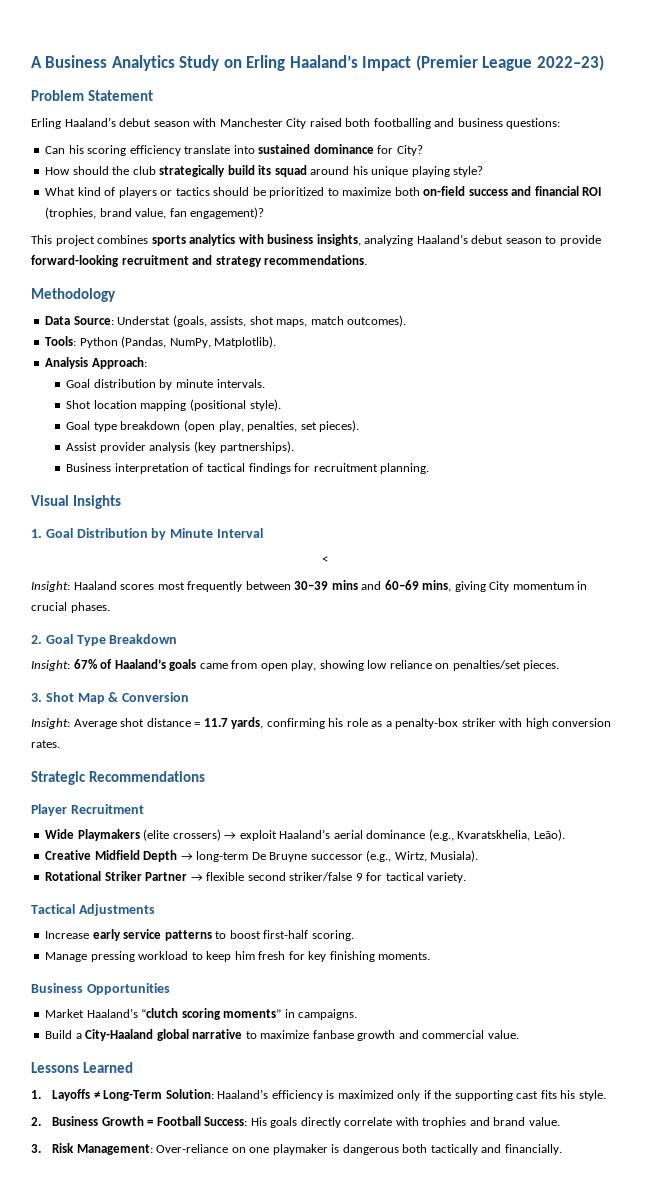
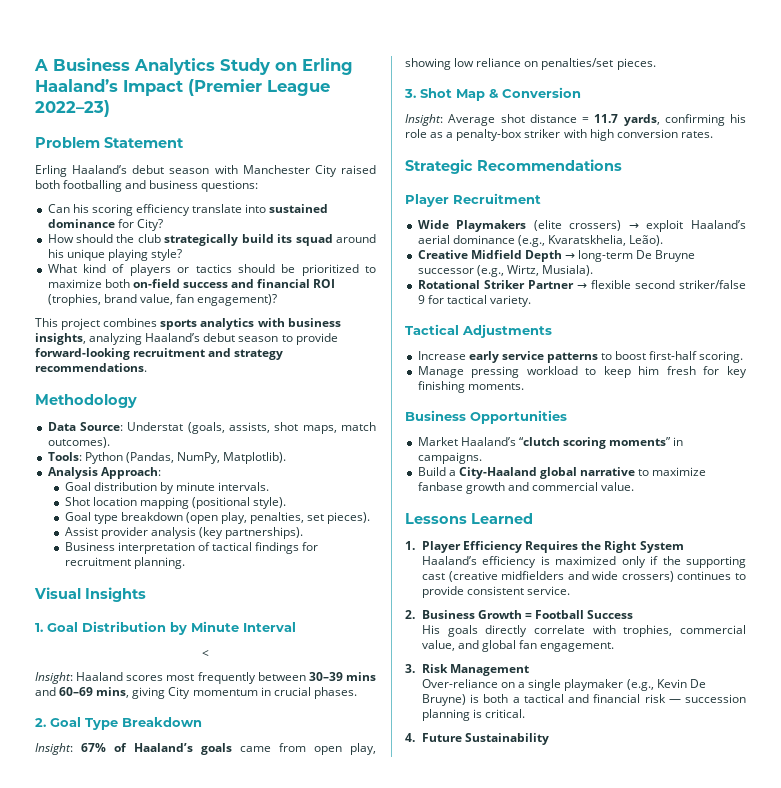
- 1. Layoffs ≠ Long-Term Solution: Haaland’s efficiency is maximized only if the supporting cast fits his style.
+ 1. Player Efficiency Requires the Right System
+ Haaland’s efficiency is maximized only if the supporting cast (creative midfielders and wide crossers) continues to provide consistent service.
- 2. Business Growth = Football Success: His goals directly correlate with trophies and brand value.
+ 2. Business Growth = Football Success
+ His goals directly correlate with trophies, commercial value, and global fan engagement.
- 3. Risk Management: Over-reliance on one playmaker is dangerous both tactically and financially.
+ 3. Risk Management
+ Over-reliance on a single playmaker (e.g., Kevin De Bruyne) is both a tactical and financial risk — succession planning is critical.
+ 4. Future Sustainability

